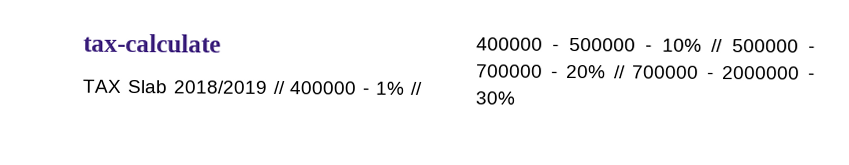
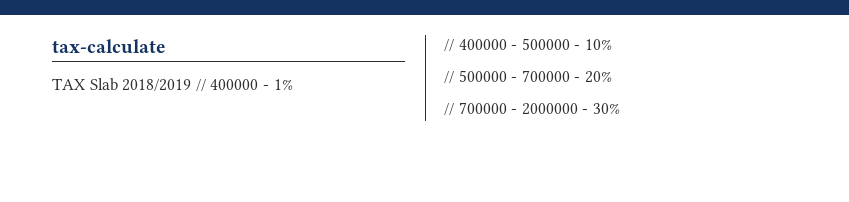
- TAX Slab 2018/2019 // 400000 - 1% // 400000 - 500000 - 10% // 500000 - 700000 - 20% // 700000 - 2000000 - 30%
+ TAX Slab 2018/2019 // 400000 - 1%
+ // 400000 - 500000 - 10%
+ // 500000 - 700000 - 20%
+ // 700000 - 2000000 - 30%

